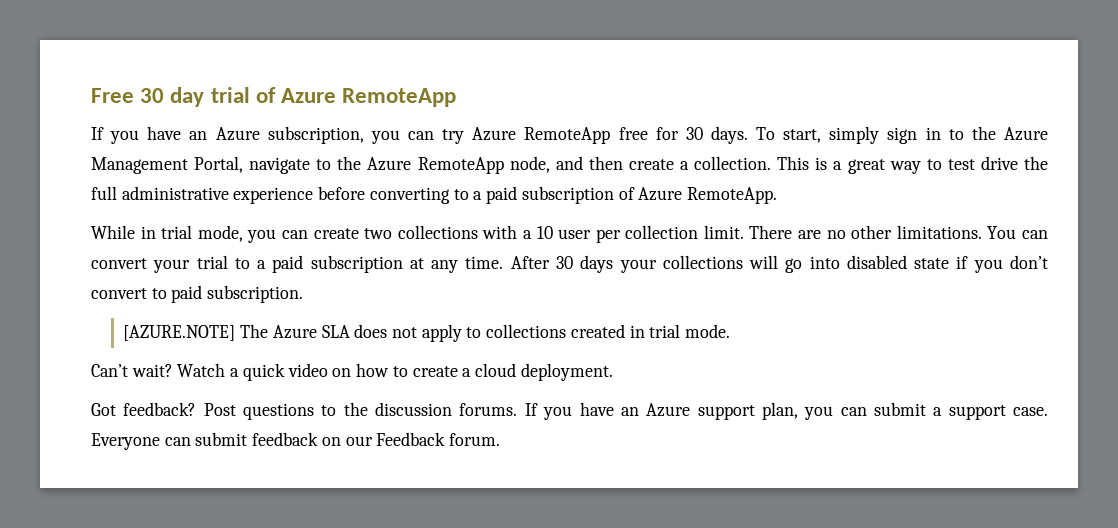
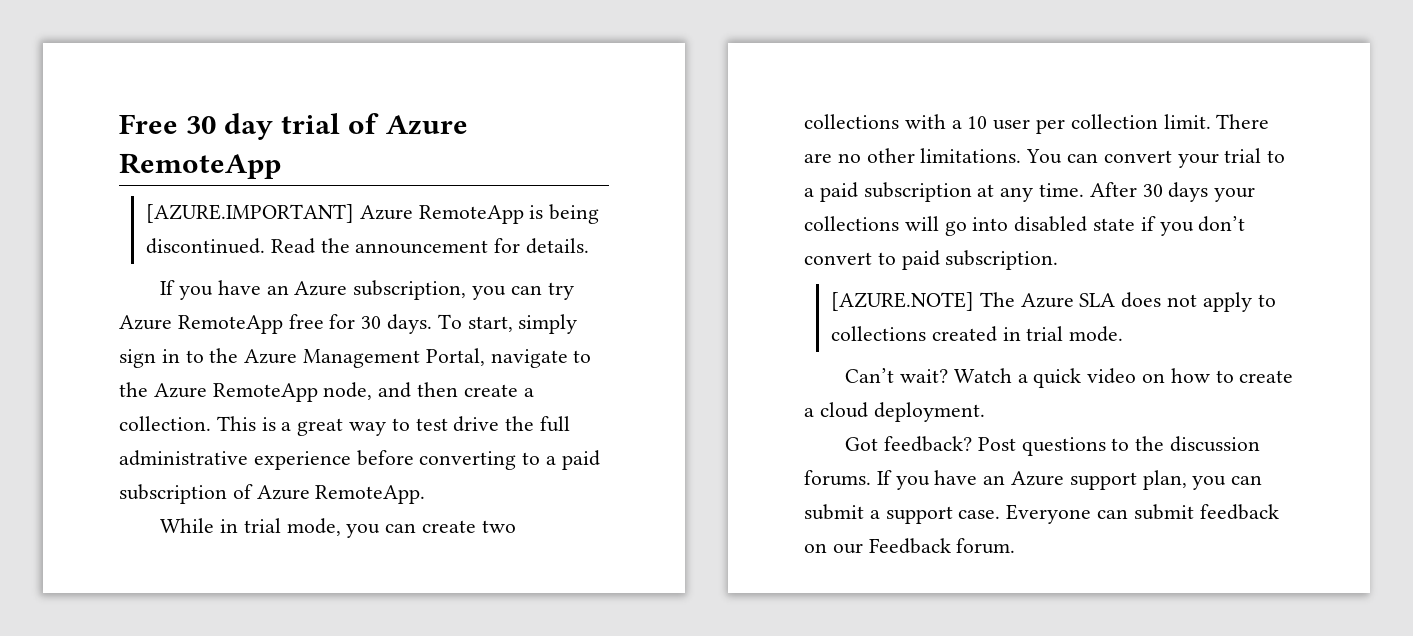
+ [AZURE.IMPORTANT] Azure RemoteApp is being discontinued. Read the announcement for details.

